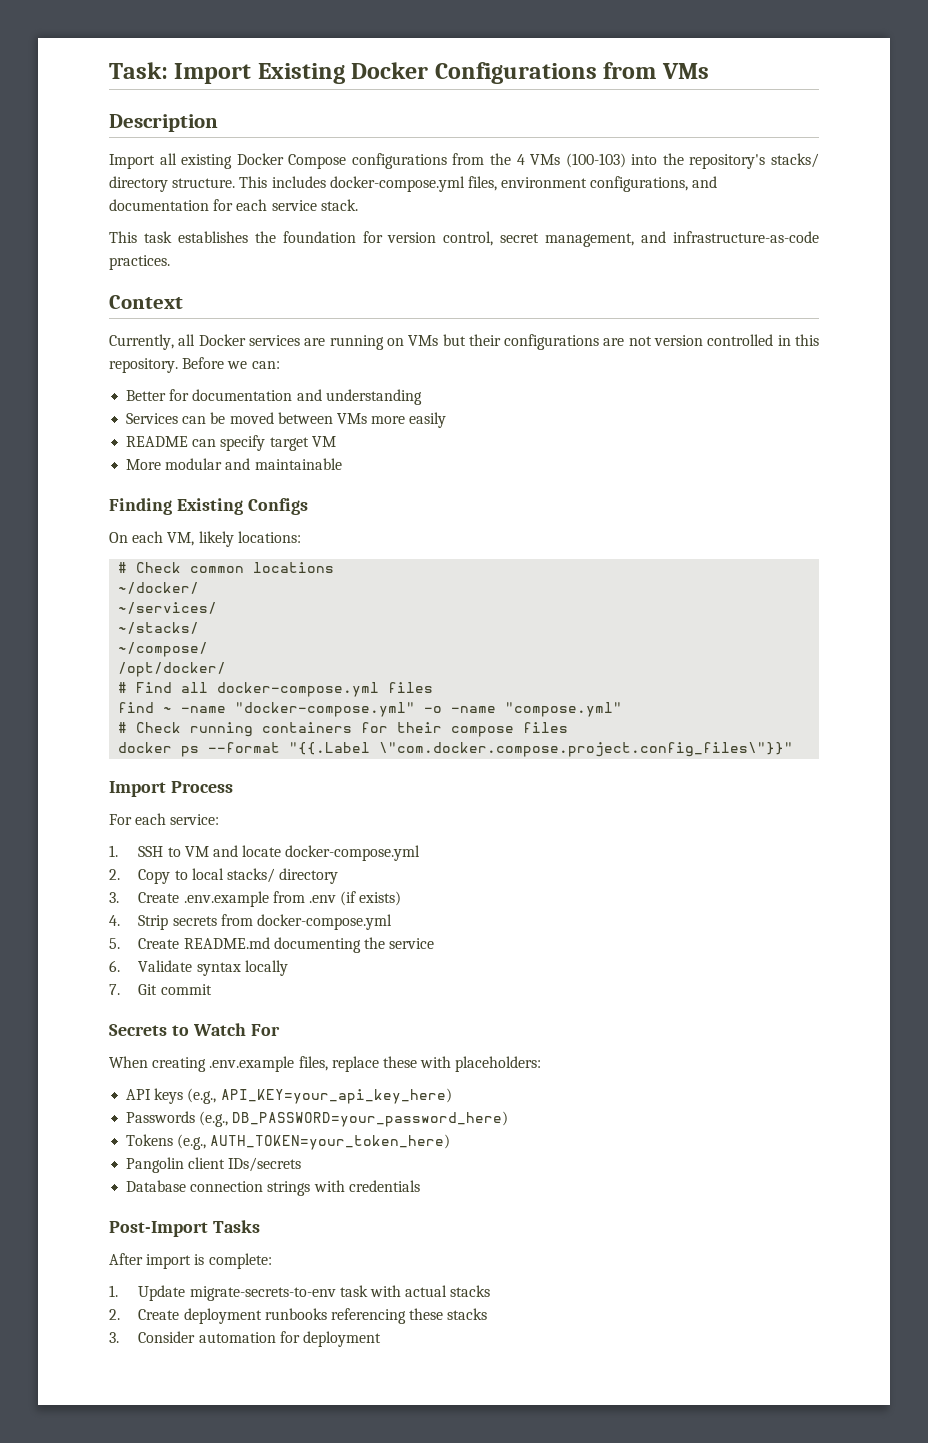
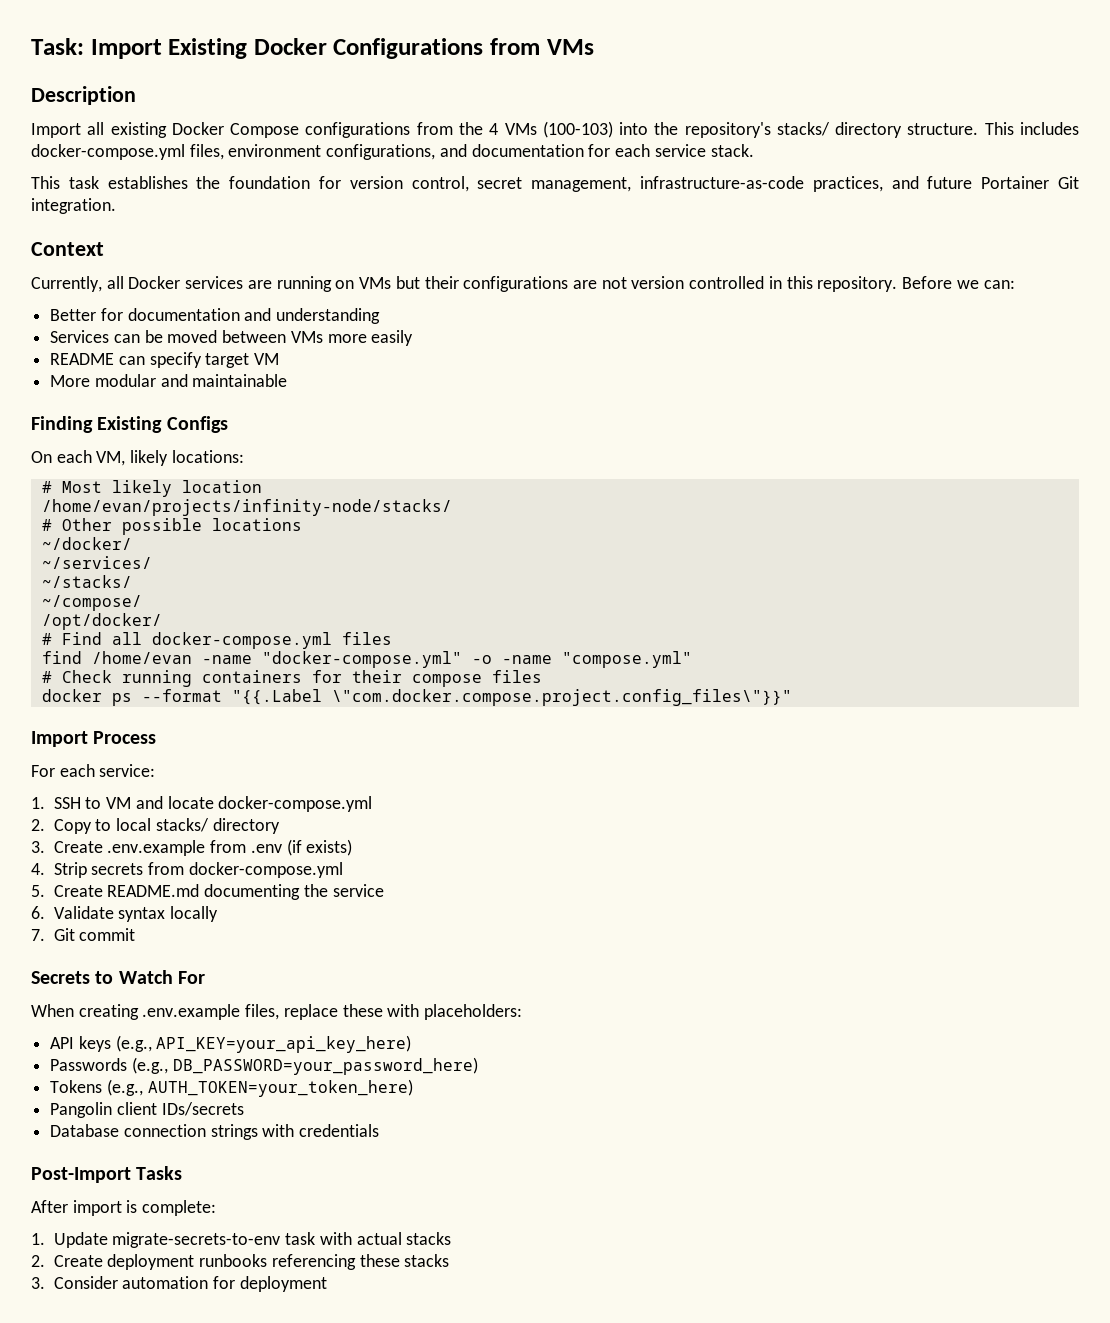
- This task establishes the foundation for version control, secret management, and infrastructure-as-code practices.
+ This task establishes the foundation for version control, secret management, infrastructure-as-code practices, and future Portainer Git integration.
- # Check common locations
+ # Most likely location
+ /home/evan/projects/infinity-node/stacks/
+ # Other possible locations
- find ~ -name "docker-compose.yml" -o -name "compose.yml"
+ find /home/evan -name "docker-compose.yml" -o -name "compose.yml"

